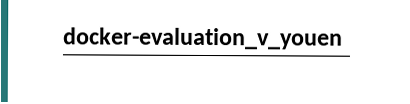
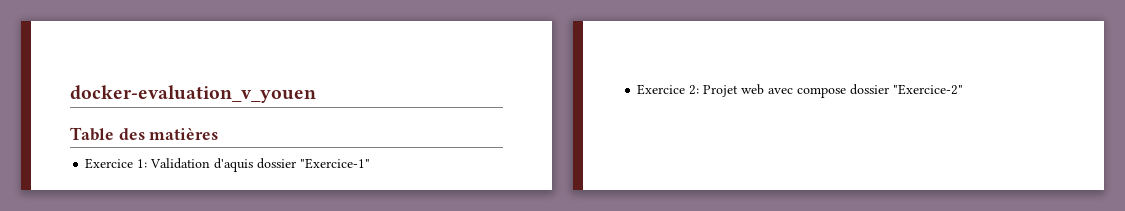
+ Table des matières
+ Exercice 1: Validation d'aquis dossier "Exercice-1"
+ Exercice 2: Projet web avec compose dossier "Exercice-2"

